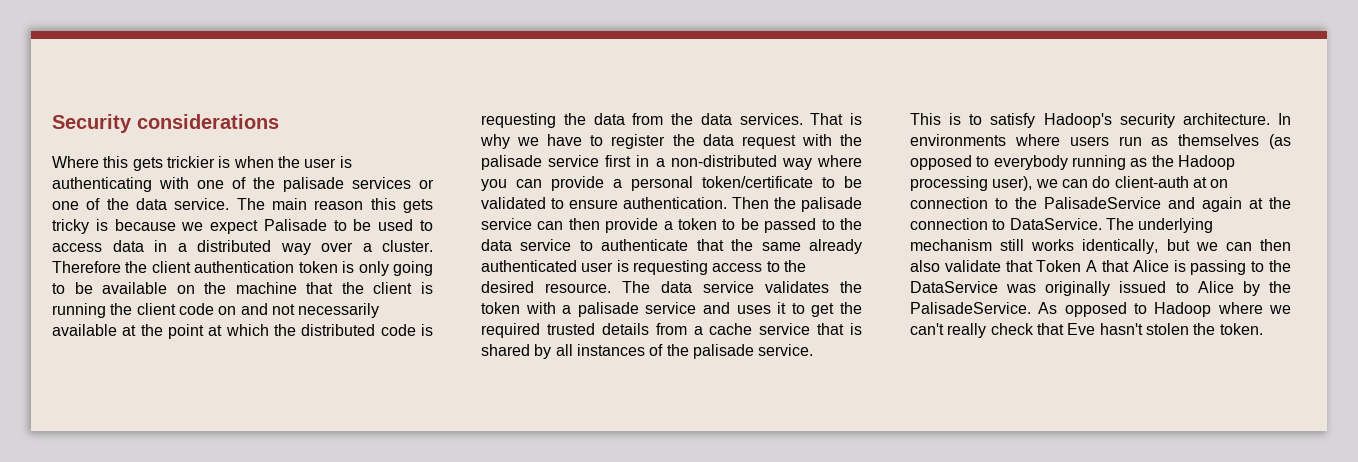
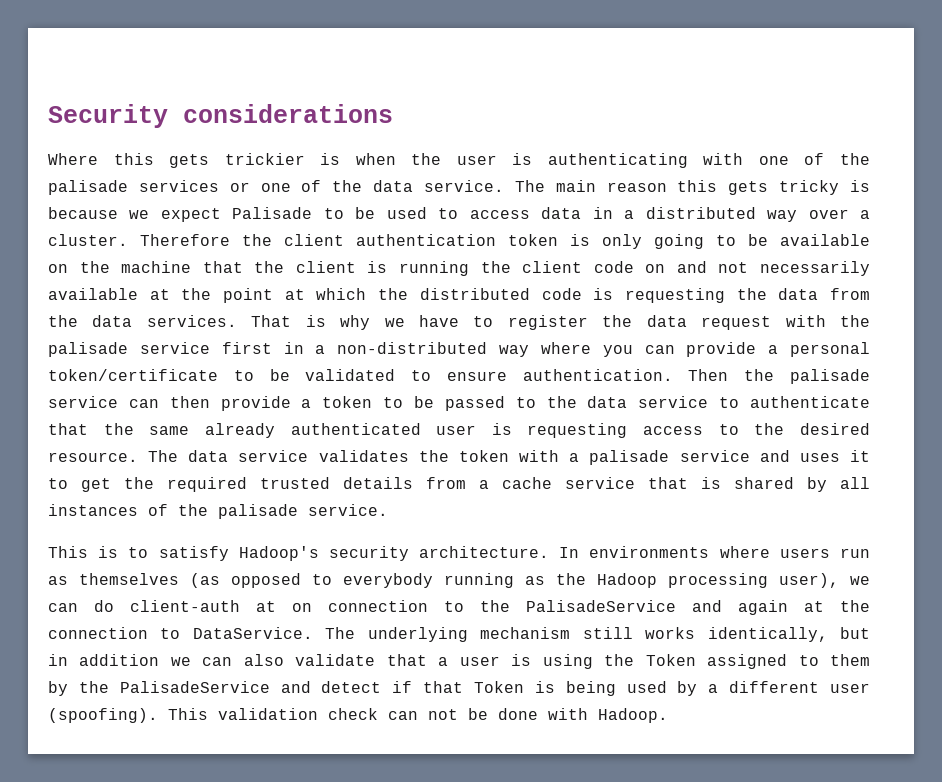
- The underlying mechanism still works identically, but we can then also validate that Token A that Alice is passing to the DataService was originally issued to Alice by the PalisadeService. As opposed to Hadoop where we can't really check that Eve hasn't stolen the token.
+ The underlying mechanism still works identically, but in addition we can also validate that a user is using the Token assigned to them by the PalisadeService and detect if that Token is being used by a different user (spoofing). This validation check can not be done with Hadoop.

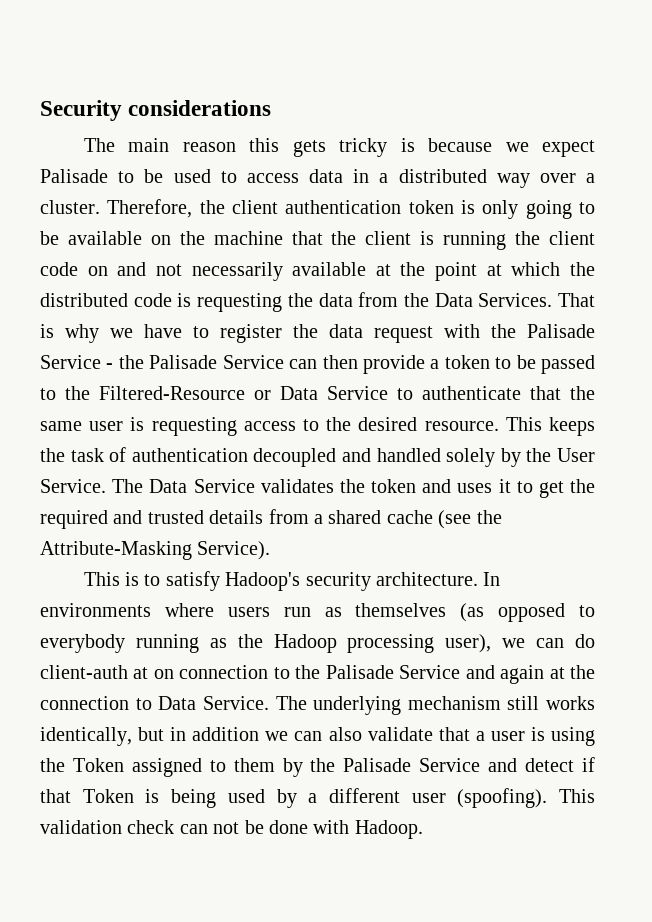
- Where this gets trickier is when the user is authenticating with one of the palisade services or one of the data service.
- Therefore the client authentication token is only going to be available on the machine that the client is running the client code on and not necessarily available at the point at which the distributed code is requesting the data from the data services.
+ Therefore, the client authentication token is only going to be available on the machine that the client is running the client code on and not necessarily available at the point at which the distributed code is requesting the data from the Data Services.
- That is why we have to register the data request with the palisade service first in a non-distributed way where you can provide a personal token/certificate to be validated to ensure authentication. Then the palisade service can then provide a token to be passed to the data service to authenticate that the same already authenticated user is requesting access to the desired resource.
+ That is why we have to register the data request with the Palisade Service - the Palisade Service can then provide a token to be passed to the Filtered-Resource or Data Service to authenticate that the same user is requesting access to the desired resource.
- The data service validates the token with a palisade service and uses it to get the required trusted details from a cache service that is shared by all instances of the palisade service.
+ This keeps the task of authentication decoupled and handled solely by the User Service. The Data Service validates the token and uses it to get the required and trusted details from a shared cache (see the Attribute-Masking Service).
- In environments where users run as themselves (as opposed to everybody running as the Hadoop processing user), we can do client-auth at on connection to the PalisadeService and again at the connection to DataService.
+ In environments where users run as themselves (as opposed to everybody running as the Hadoop processing user), we can do client-auth at on connection to the Palisade Service and again at the connection to Data Service.
- The underlying mechanism still works identically, but in addition we can also validate that a user is using the Token assigned to them by the PalisadeService and detect if that Token is being used by a different user (spoofing).
+ The underlying mechanism still works identically, but in addition we can also validate that a user is using the Token assigned to them by the Palisade Service and detect if that Token is being used by a different user (spoofing).

